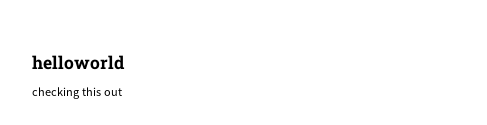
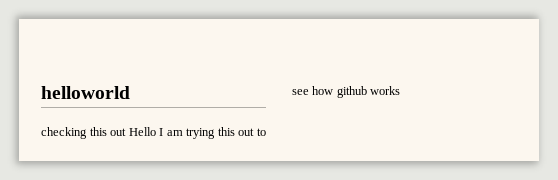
- checking this out
+ checking this out Hello I am trying this out to see how github works

